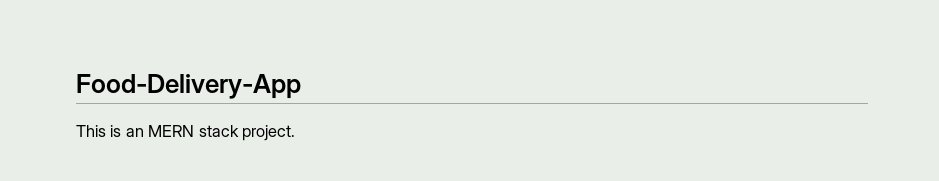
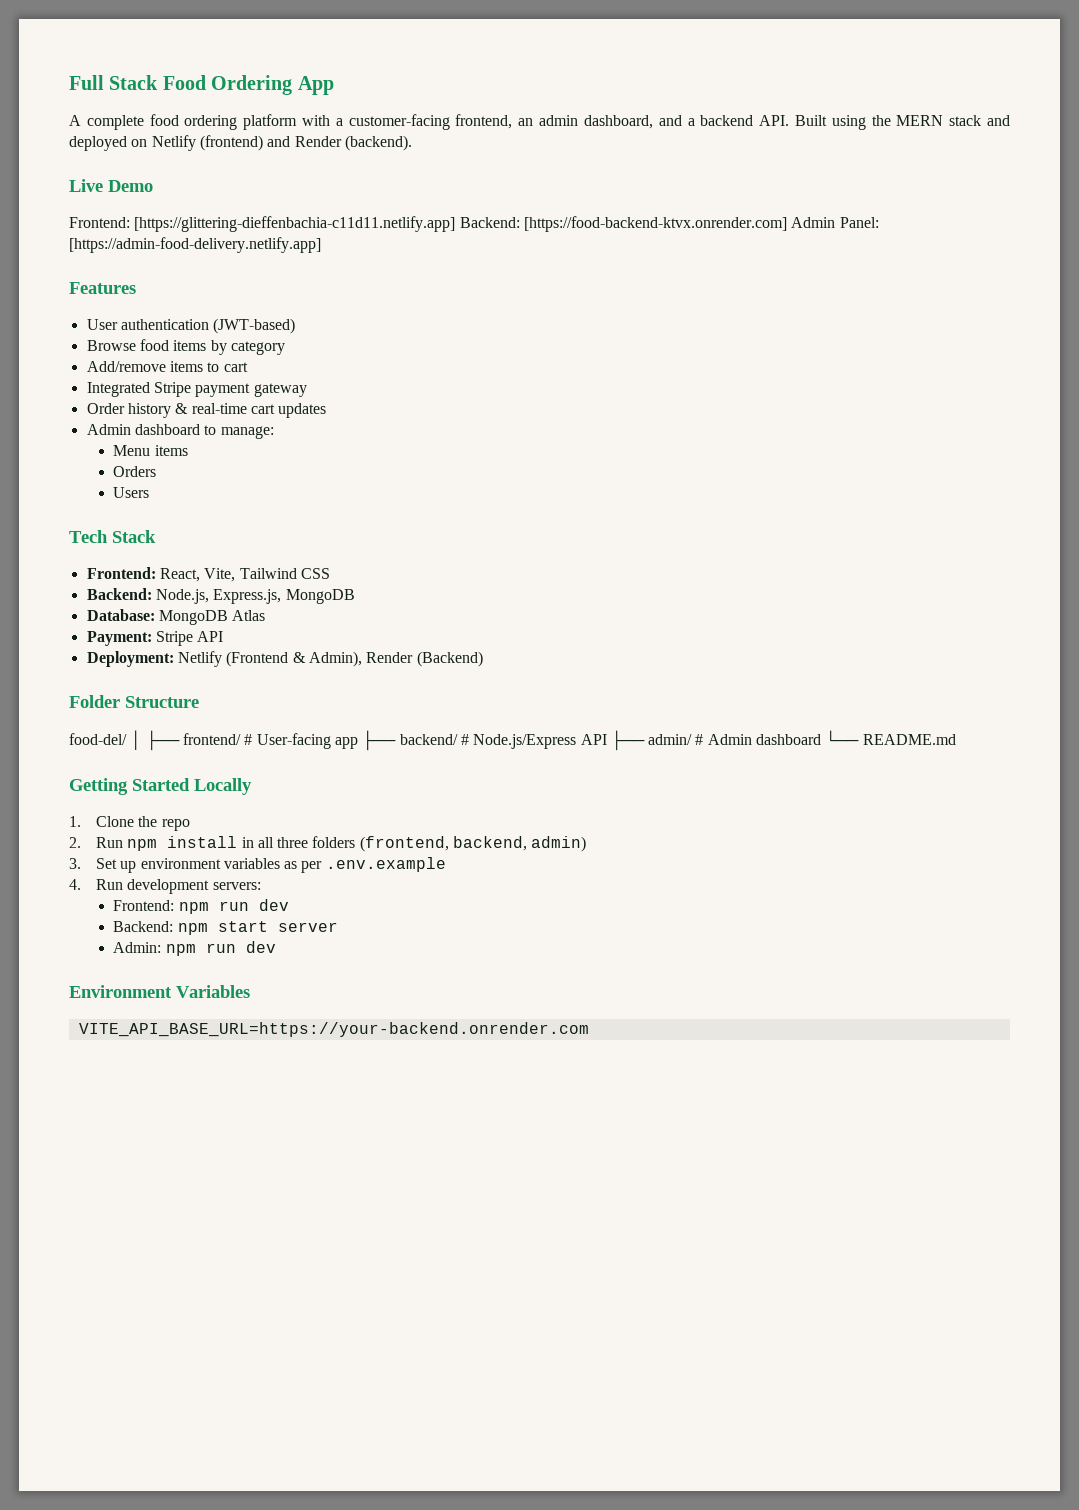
- Food-Delivery-App
- This is an MERN stack project.
+ Full Stack Food Ordering App
+ A complete food ordering platform with a customer-facing frontend, an admin dashboard, and a backend API. Built using the MERN stack and deployed on Netlify (frontend) and Render (backend).
+ Live Demo
+ Frontend: [https://glittering-dieffenbachia-c11d11.netlify.app] Backend: [https://food-backend-ktvx.onrender.com] Admin Panel: [https://admin-food-delivery.netlify.app]
+ Features
+ User authentication (JWT-based)
+ Browse food items by category
+ Add/remove items to cart
+ Integrated Stripe payment gateway
+ Order history & real-time cart updates
+ Admin dashboard to manage:
+ Menu items
+ Orders
+ Users
+ Tech Stack
+ Frontend: React, Vite, Tailwind CSS
+ Backend: Node.js, Express.js, MongoDB
+ Database: MongoDB Atlas
+ Payment: Stripe API
+ Deployment: Netlify (Frontend & Admin), Render (Backend)
+ Folder Structure
+ food-del/ │ ├── frontend/ # User-facing app ├── backend/ # Node.js/Express API ├── admin/ # Admin dashboard └── README.md
+ Getting Started Locally
+ 1. Clone the repo
+ 2. Run npm install in all three folders (frontend, backend, admin)
+ 3. Set up environment variables as per .env.example
+ 4. Run development servers:
+ Frontend: npm run dev
+ Backend: npm start server
+ Admin: npm run dev
+ Environment Variables
+ VITE_API_BASE_URL=https://your-backend.onrender.com

